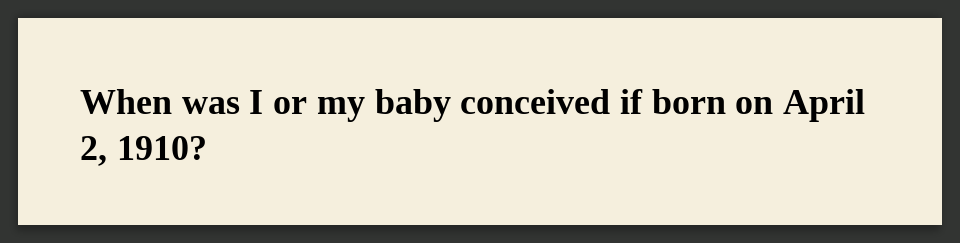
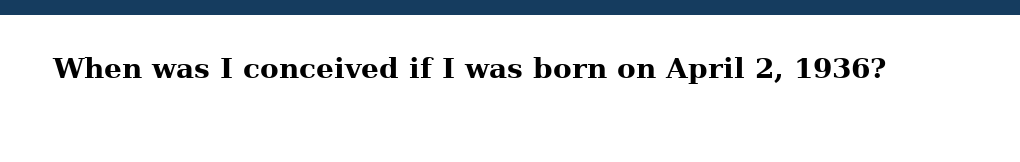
- When was I or my baby conceived if born on April 2, 1910?
+ When was I conceived if I was born on April 2, 1936?

